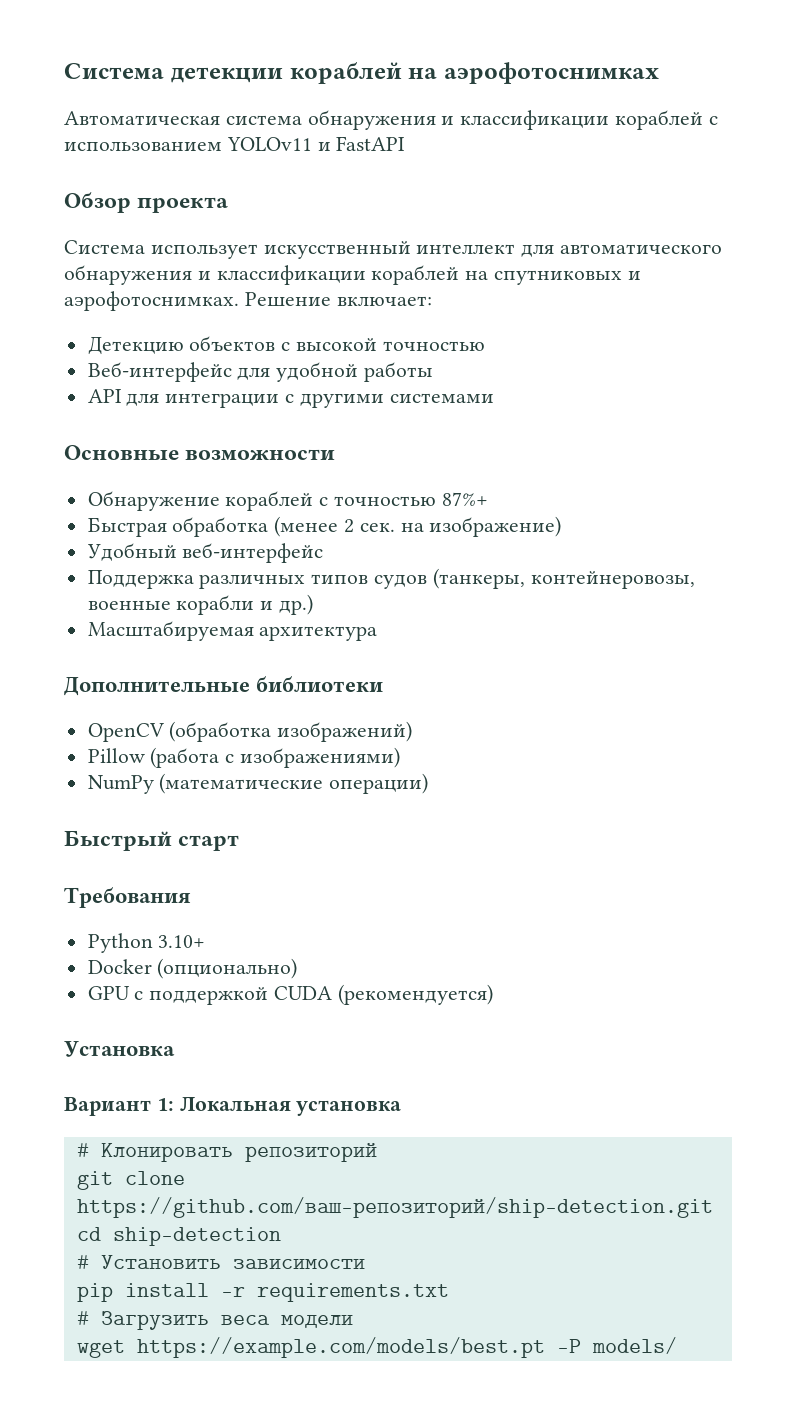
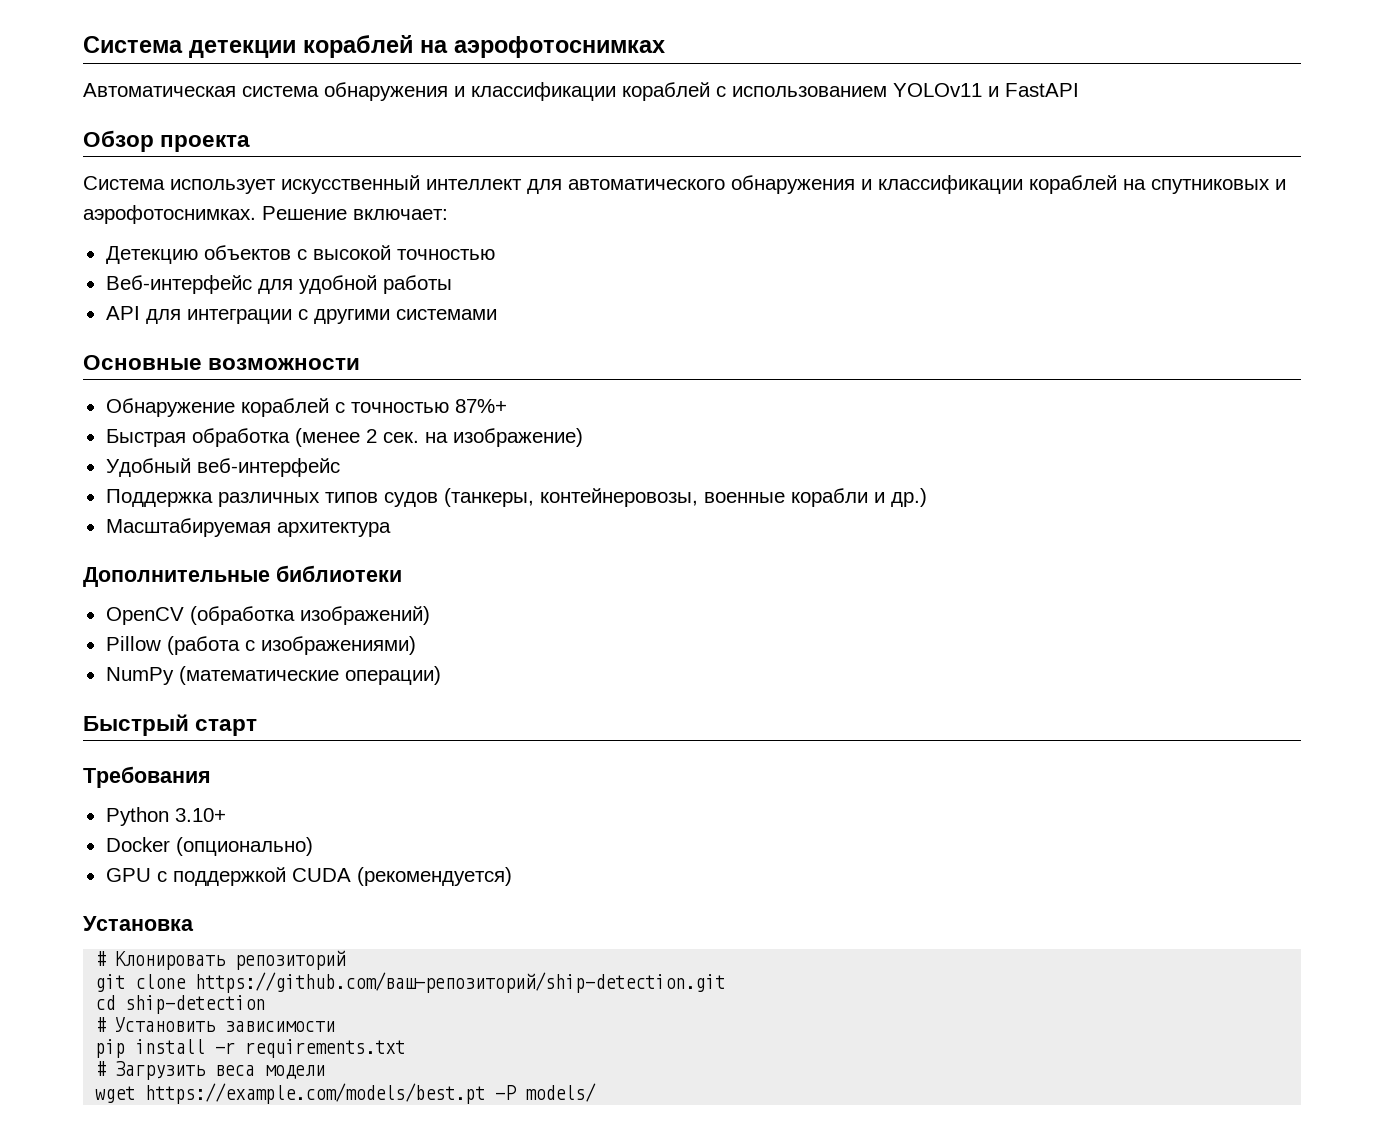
- Вариант 1: Локальная установка

